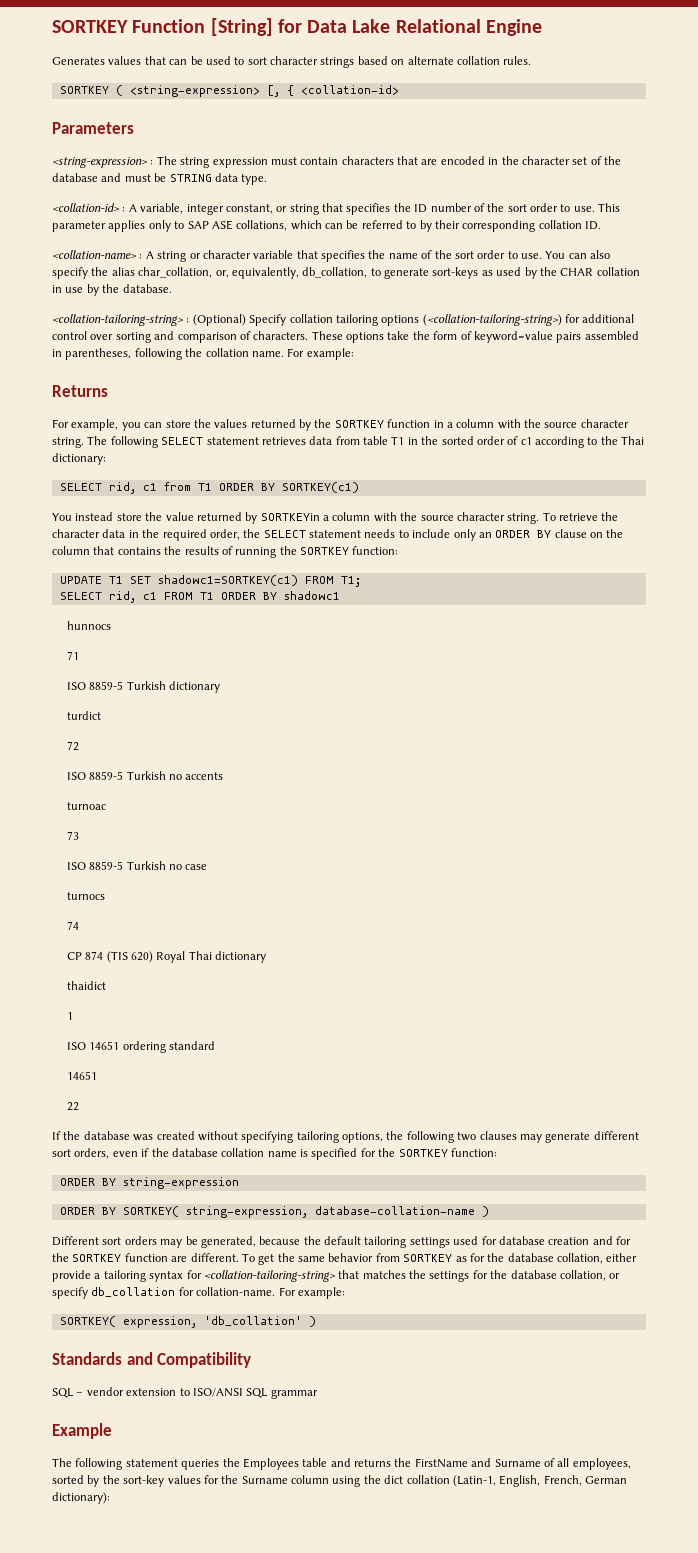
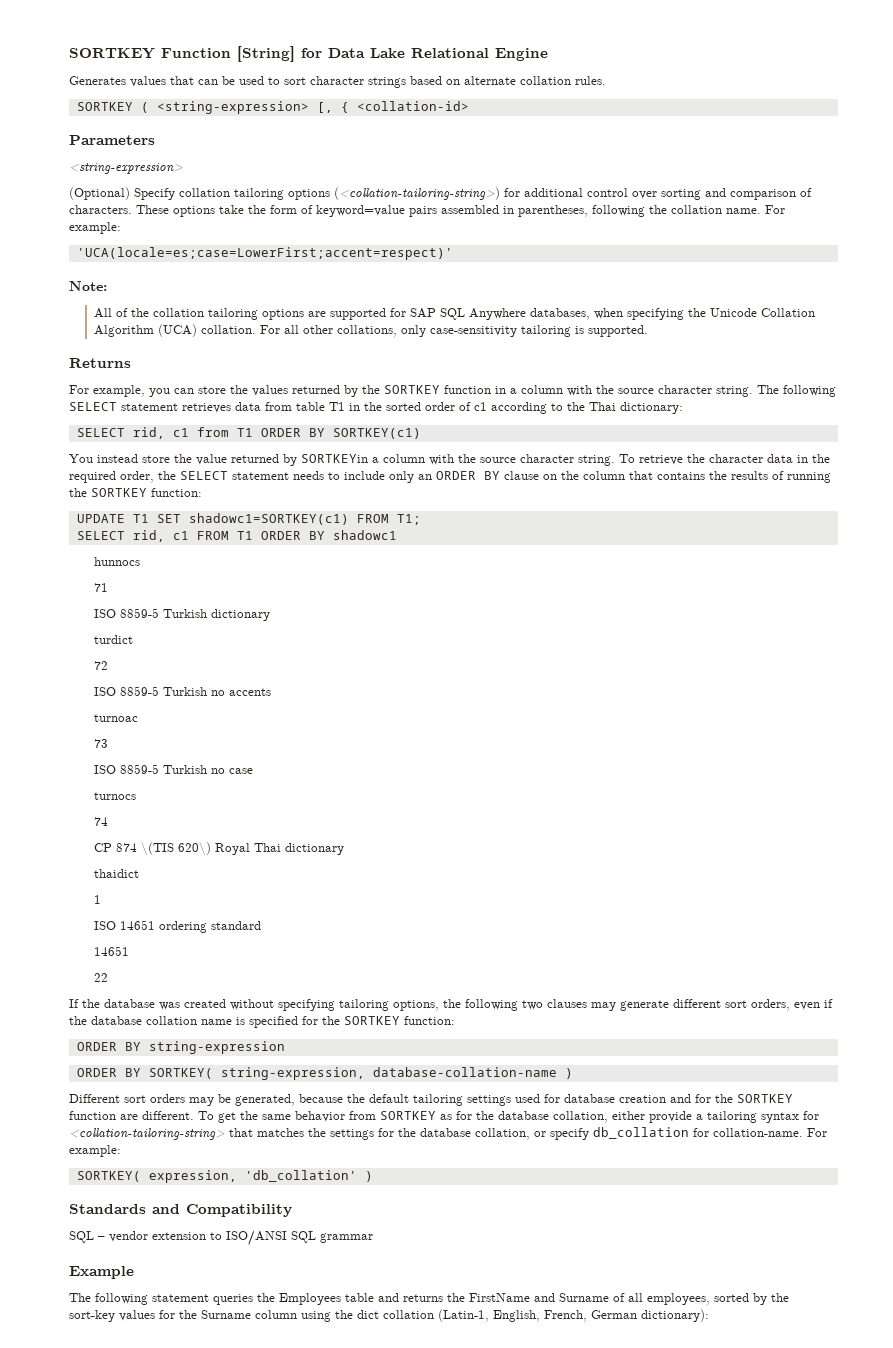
  Parameters
- <string-expression> : The string expression must contain characters that are encoded in the character set of the database and must be STRING data type.
- <collation-id> : A variable, integer constant, or string that specifies the ID number of the sort order to use. This parameter applies only to SAP ASE collations, which can be referred to by their corresponding collation ID.
- <collation-name> : A string or character variable that specifies the name of the sort order to use. You can also specify the alias char_collation, or, equivalently, db_collation, to generate sort-keys as used by the CHAR collation in use by the database.
- <collation-tailoring-string> : (Optional) Specify collation tailoring options (<collation-tailoring-string>) for additional control over sorting and comparison of characters.
+ <string-expression>
+ (Optional) Specify collation tailoring options (<collation-tailoring-string>) for additional control over sorting and comparison of characters.
+ 'UCA(locale=es;case=LowerFirst;accent=respect)'
+ Note:
+ All of the collation tailoring options are supported for SAP SQL Anywhere databases, when specifying the Unicode Collation Algorithm (UCA) collation. For all other collations, only case-sensitivity tailoring is supported.
- CP 874 (TIS 620) Royal Thai dictionary
+ CP 874 \(TIS 620\) Royal Thai dictionary

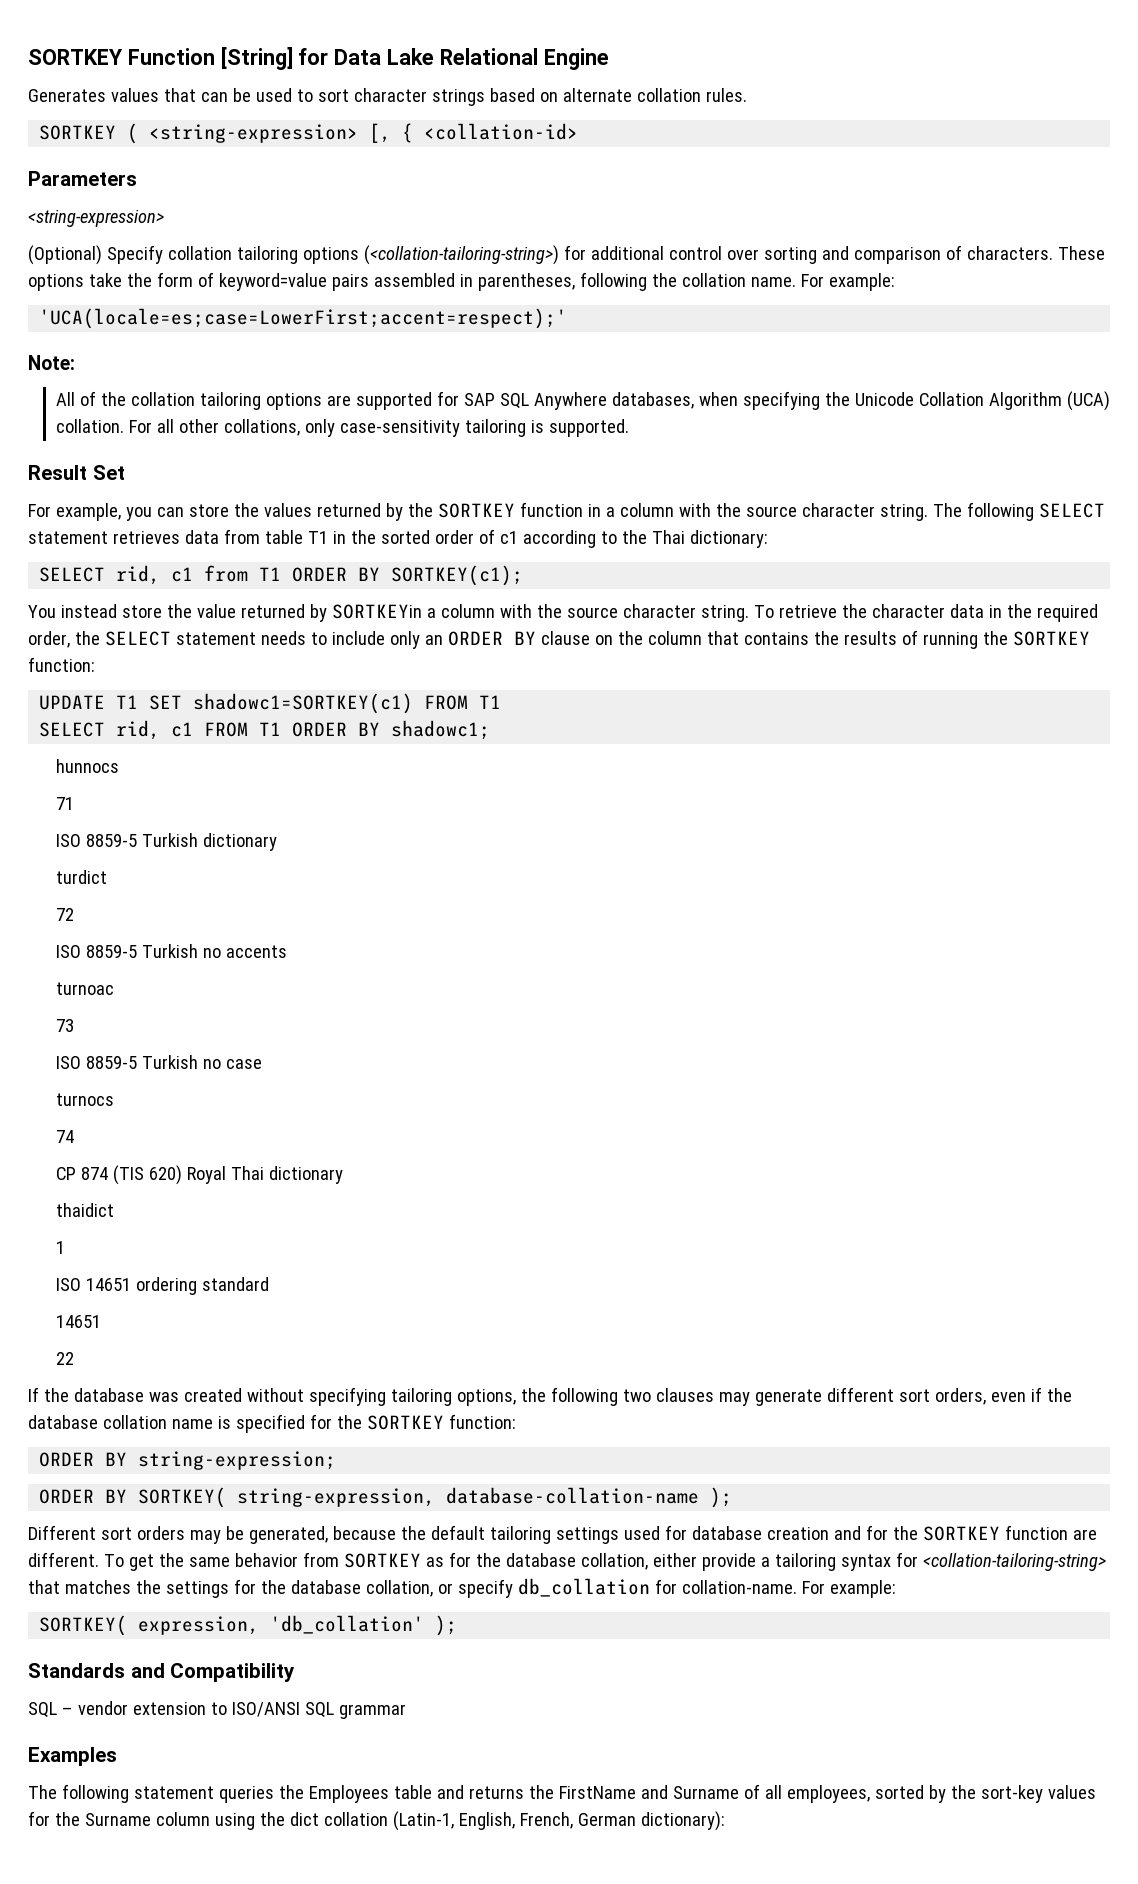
- 'UCA(locale=es;case=LowerFirst;accent=respect)'
+ 'UCA(locale=es;case=LowerFirst;accent=respect);'
- Returns
+ Result Set
- SELECT rid, c1 from T1 ORDER BY SORTKEY(c1)
+ SELECT rid, c1 from T1 ORDER BY SORTKEY(c1);
- UPDATE T1 SET shadowc1=SORTKEY(c1) FROM T1;
+ UPDATE T1 SET shadowc1=SORTKEY(c1) FROM T1
- SELECT rid, c1 FROM T1 ORDER BY shadowc1
+ SELECT rid, c1 FROM T1 ORDER BY shadowc1;
- CP 874 \(TIS 620\) Royal Thai dictionary
+ CP 874 (TIS 620) Royal Thai dictionary
- ORDER BY string-expression
+ ORDER BY string-expression;
- ORDER BY SORTKEY( string-expression, database-collation-name )
+ ORDER BY SORTKEY( string-expression, database-collation-name );
- SORTKEY( expression, 'db_collation' )
+ SORTKEY( expression, 'db_collation' );
- Example
+ Examples

